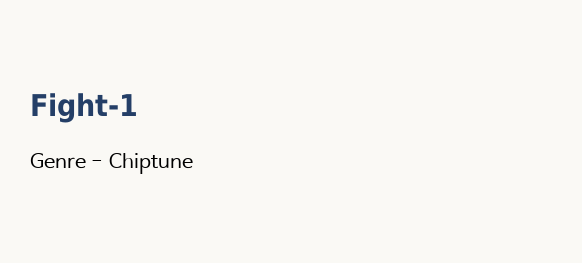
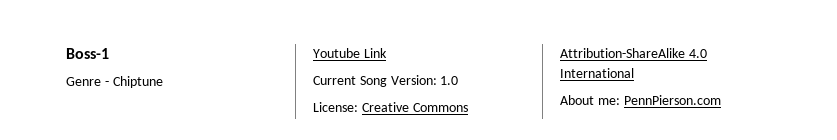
- Fight-1
+ Boss-1
+ Youtube Link
+ Current Song Version: 1.0
+ License: Creative Commons Attribution-ShareAlike 4.0 International
+ About me: PennPierson.com

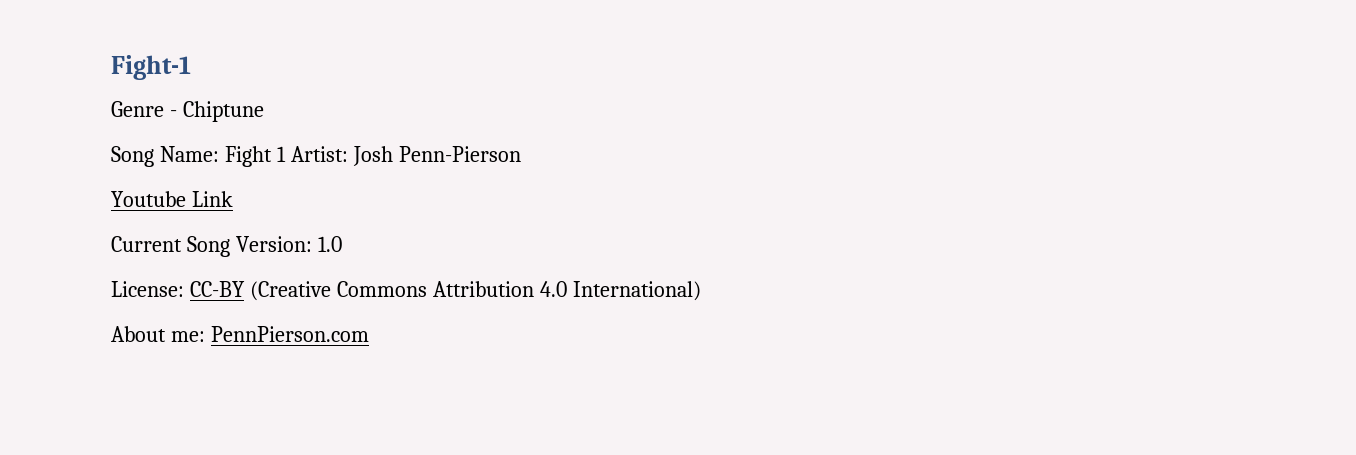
- Boss-1
+ Fight-1
+ Song Name: Fight 1 Artist: Josh Penn-Pierson
- License: Creative Commons Attribution-ShareAlike 4.0 International
+ License: CC-BY (Creative Commons Attribution 4.0 International)

